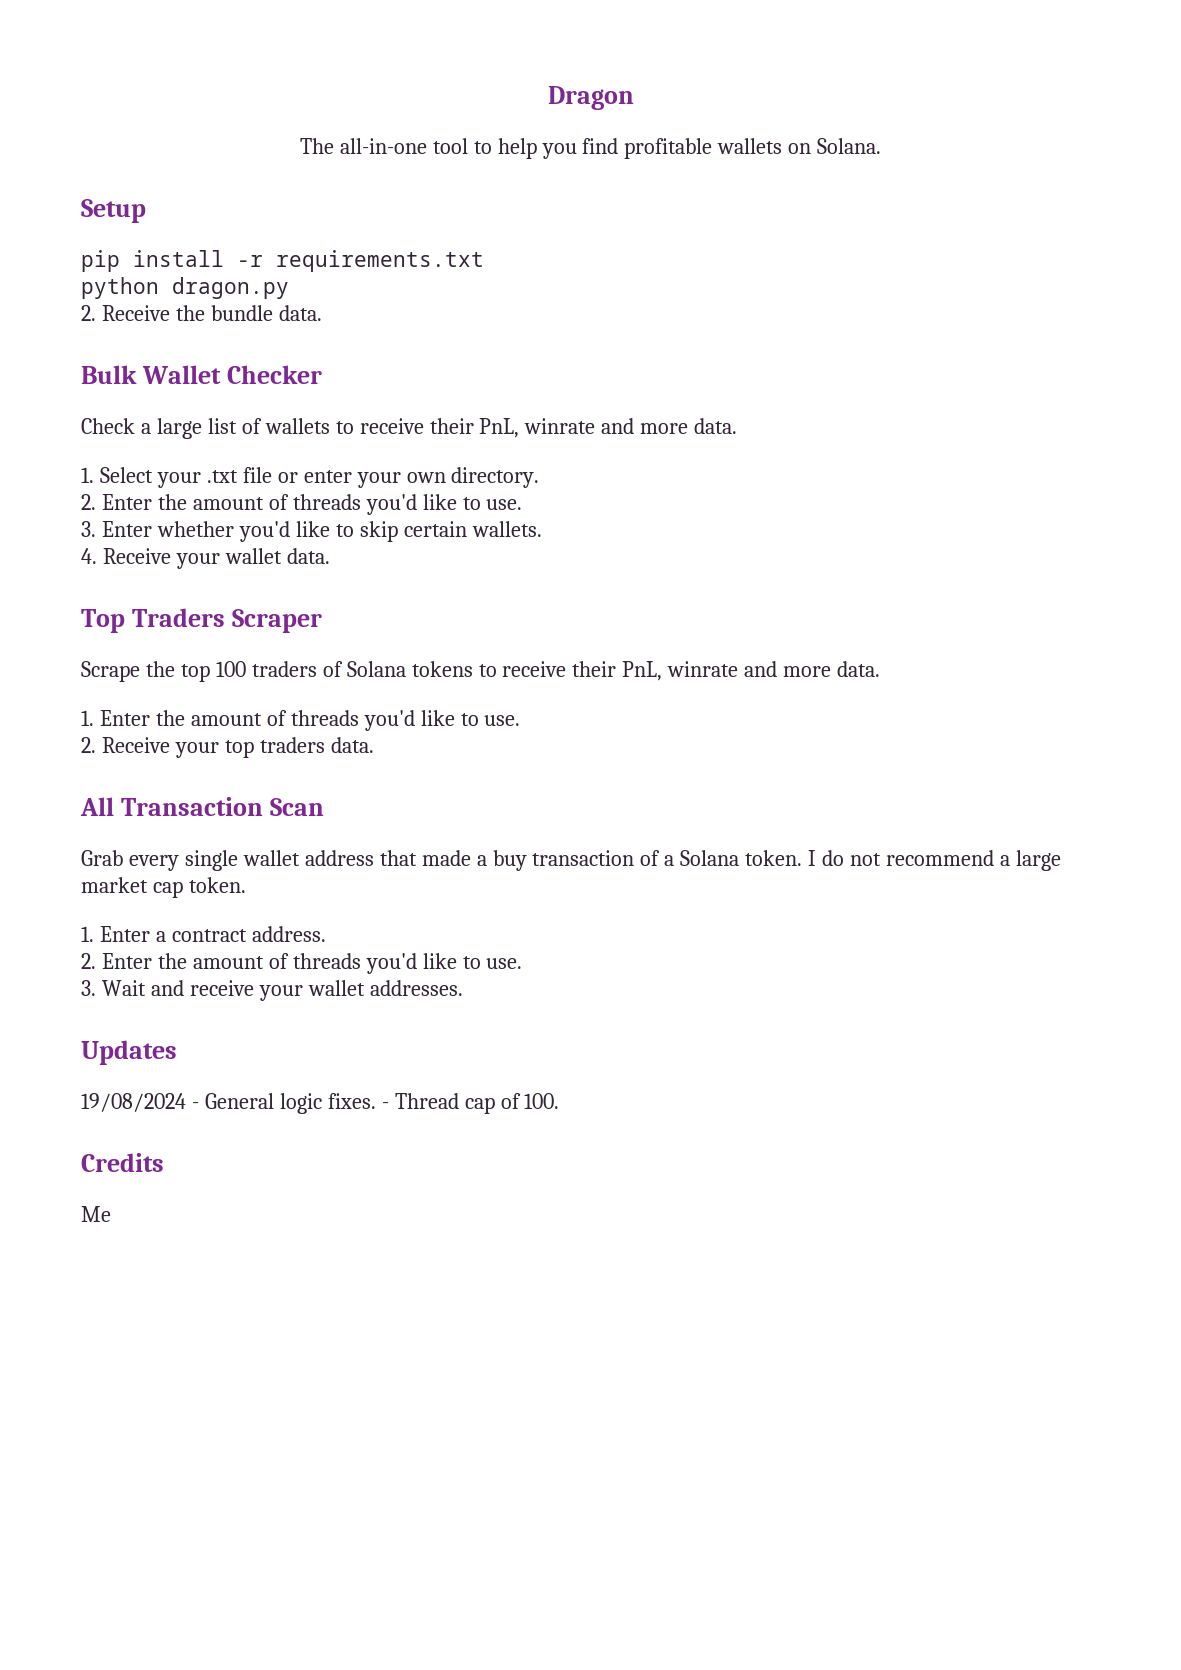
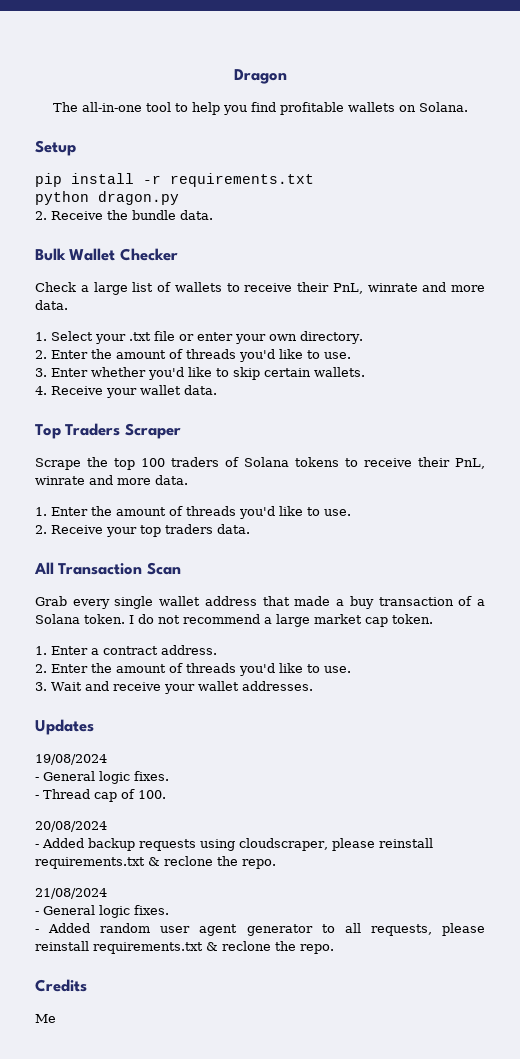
- 19/08/2024 - General logic fixes. - Thread cap of 100.
+ 19/08/2024
+ - General logic fixes.
+ - Thread cap of 100.
+ 20/08/2024
+ - Added backup requests using cloudscraper, please reinstall requirements.txt & reclone the repo.
+ 21/08/2024
+ - General logic fixes.
+ - Added random user agent generator to all requests, please reinstall requirements.txt & reclone the repo.

